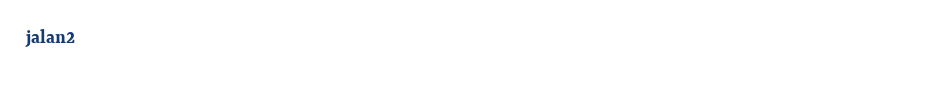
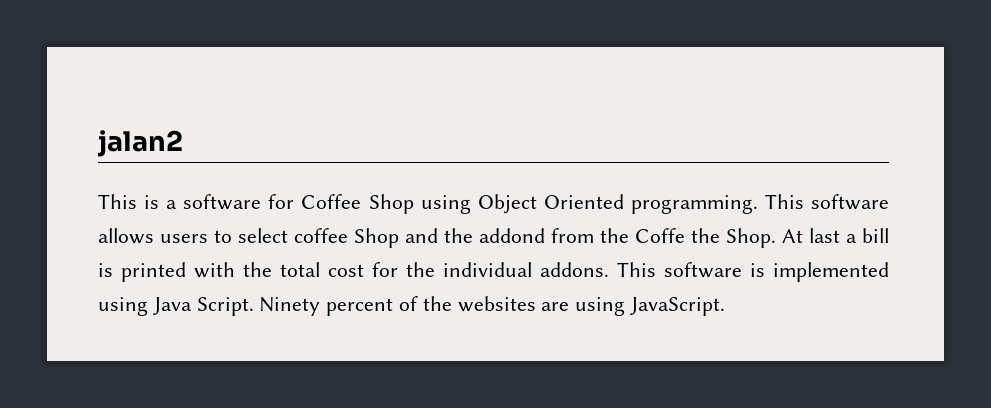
+ This is a software for Coffee Shop using Object Oriented programming. This software allows users to select coffee Shop and the addond from the Coffe the Shop. At last a bill is printed with the total cost for the individual addons. This software is implemented using Java Script. Ninety percent of the websites are using JavaScript.

